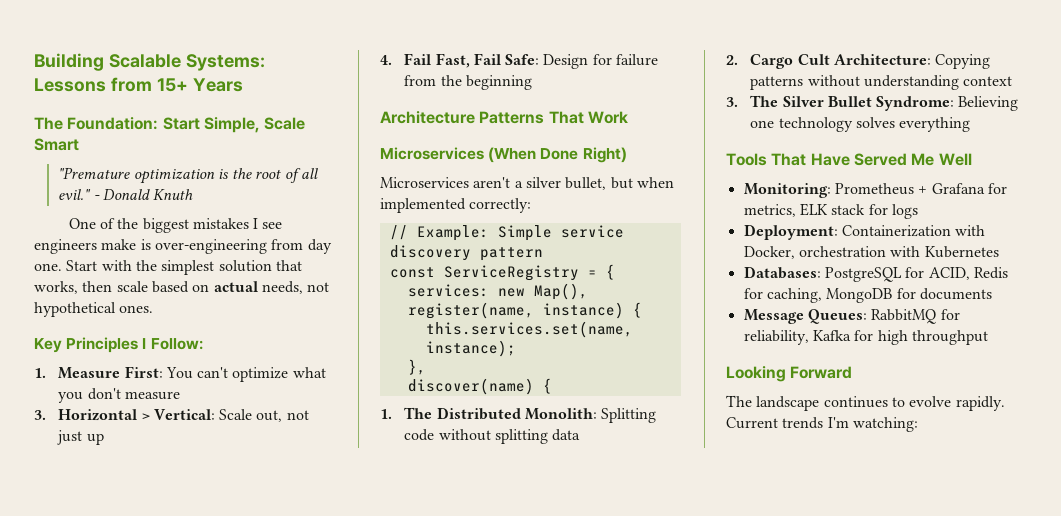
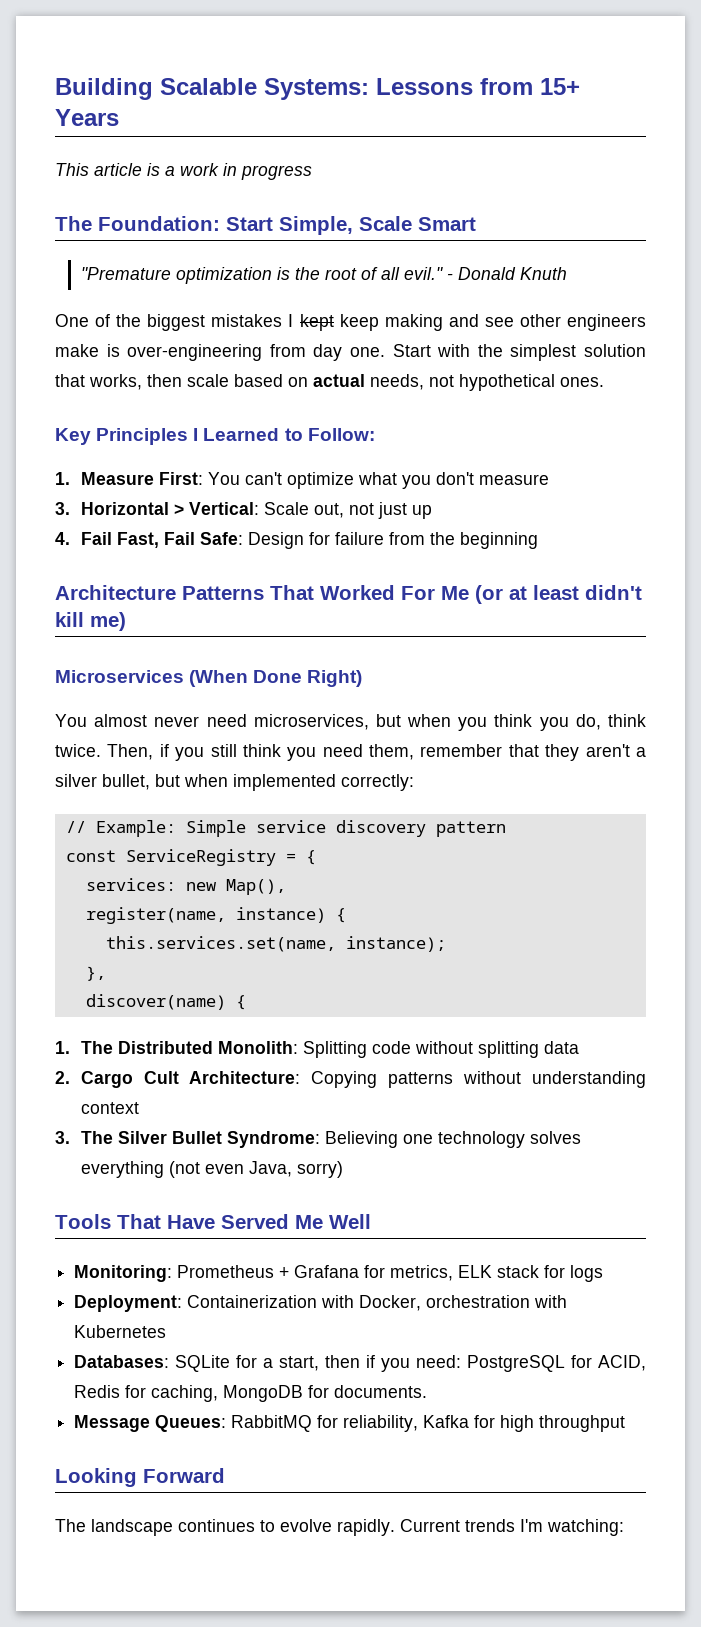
+ This article is a work in progress
- One of the biggest mistakes I see engineers make is over-engineering from day one.
+ One of the biggest mistakes I kept keep making and see other engineers make is over-engineering from day one.
- Key Principles I Follow:
+ Key Principles I Learned to Follow:
- Architecture Patterns That Work
+ Architecture Patterns That Worked For Me (or at least didn't kill me)
  Microservices (When Done Right)
- Microservices aren't a silver bullet, but when implemented correctly:
+ You almost never need microservices, but when you think you do, think twice. Then, if you still think you need them, remember that they aren't a silver bullet, but when implemented correctly:
- 3. The Silver Bullet Syndrome: Believing one technology solves everything
+ 3. The Silver Bullet Syndrome: Believing one technology solves everything (not even Java, sorry)
- Databases: PostgreSQL for ACID, Redis for caching, MongoDB for documents
+ Databases: SQLite for a start, then if you need: PostgreSQL for ACID, Redis for caching, MongoDB for documents.

